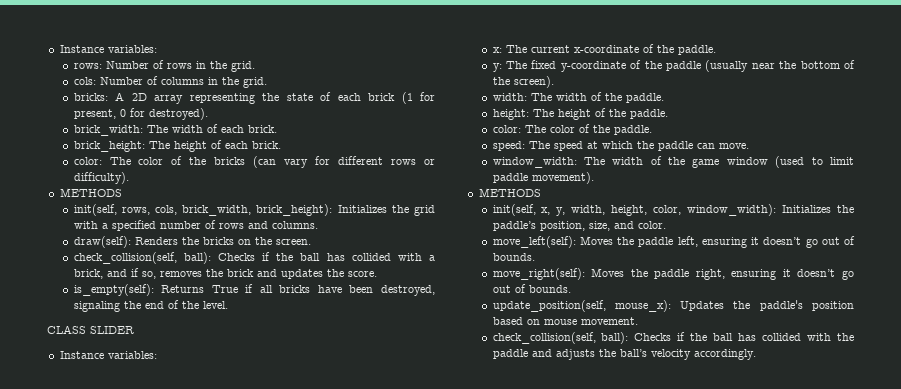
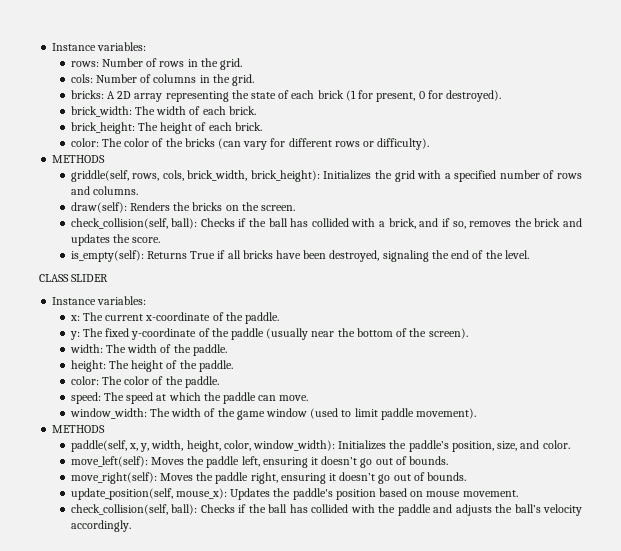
- init(self, rows, cols, brick_width, brick_height): Initializes the grid with a specified number of rows and columns.
+ griddle(self, rows, cols, brick_width, brick_height): Initializes the grid with a specified number of rows and columns.
- init(self, x, y, width, height, color, window_width): Initializes the paddle’s position, size, and color.
+ paddle(self, x, y, width, height, color, window_width): Initializes the paddle’s position, size, and color.

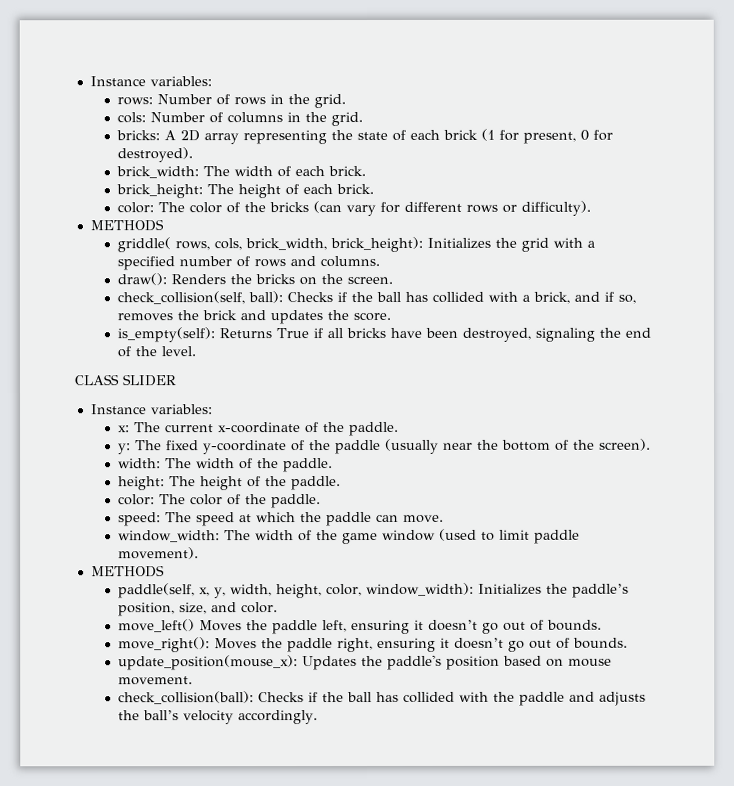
- griddle(self, rows, cols, brick_width, brick_height): Initializes the grid with a specified number of rows and columns.
+ griddle( rows, cols, brick_width, brick_height): Initializes the grid with a specified number of rows and columns.
- draw(self): Renders the bricks on the screen.
+ draw(): Renders the bricks on the screen.
- move_left(self): Moves the paddle left, ensuring it doesn’t go out of bounds.
+ move_left() Moves the paddle left, ensuring it doesn’t go out of bounds.
- move_right(self): Moves the paddle right, ensuring it doesn’t go out of bounds.
+ move_right(): Moves the paddle right, ensuring it doesn’t go out of bounds.
- update_position(self, mouse_x): Updates the paddle's position based on mouse movement.
+ update_position(mouse_x): Updates the paddle's position based on mouse movement.
- check_collision(self, ball): Checks if the ball has collided with the paddle and adjusts the ball’s velocity accordingly.
+ check_collision(ball): Checks if the ball has collided with the paddle and adjusts the ball’s velocity accordingly.

